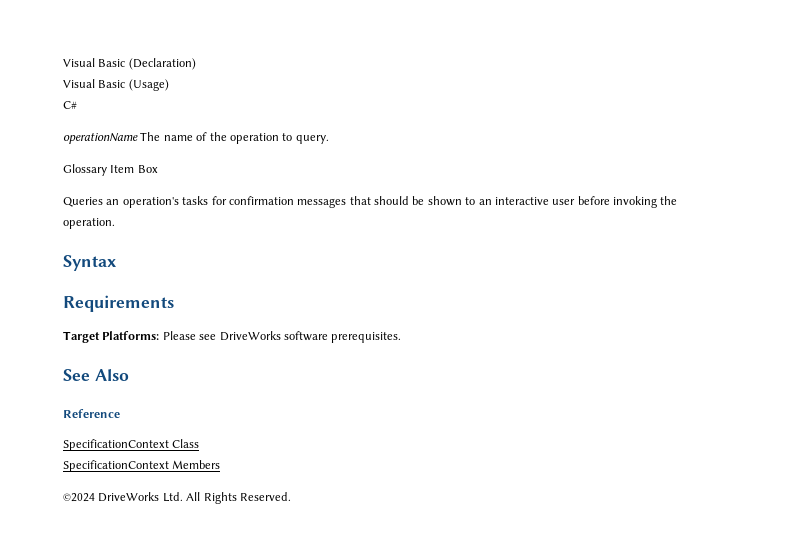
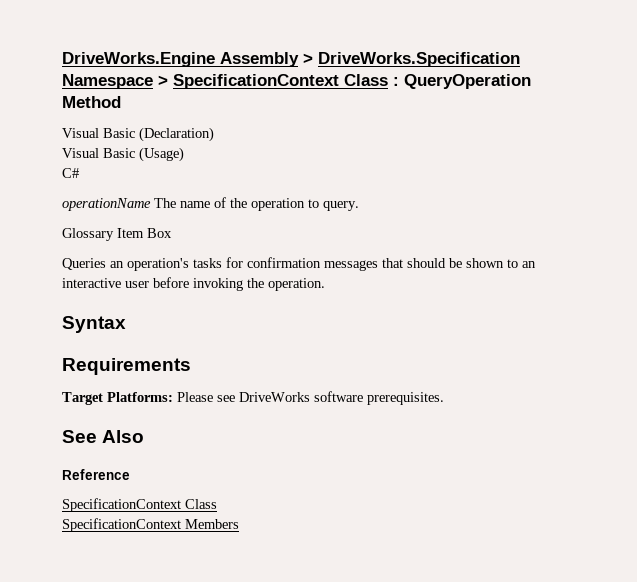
+ DriveWorks.Engine Assembly > DriveWorks.Specification Namespace > SpecificationContext Class : QueryOperation Method
- ©2024 DriveWorks Ltd. All Rights Reserved.

